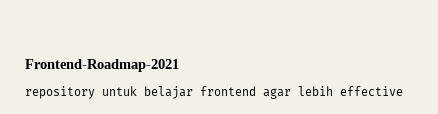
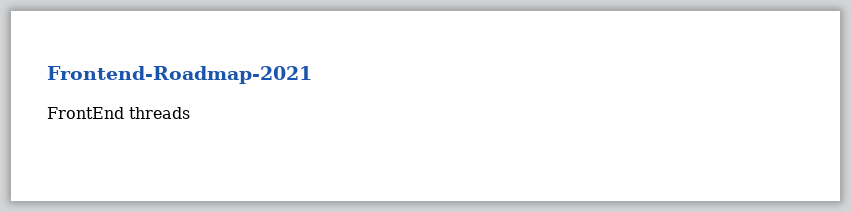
- repository untuk belajar frontend agar lebih effective
+ FrontEnd threads

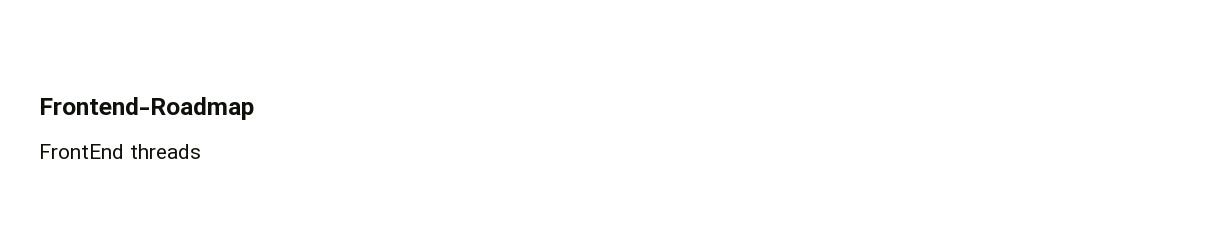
- Frontend-Roadmap-2021
+ Frontend-Roadmap

